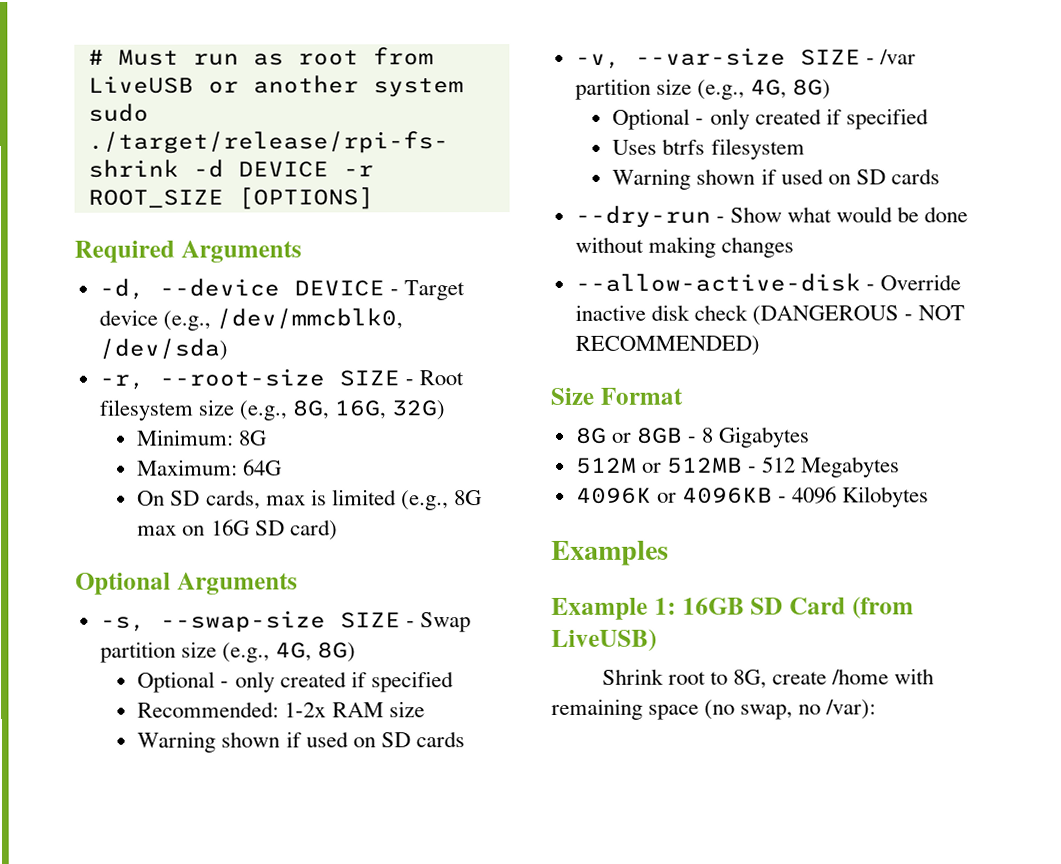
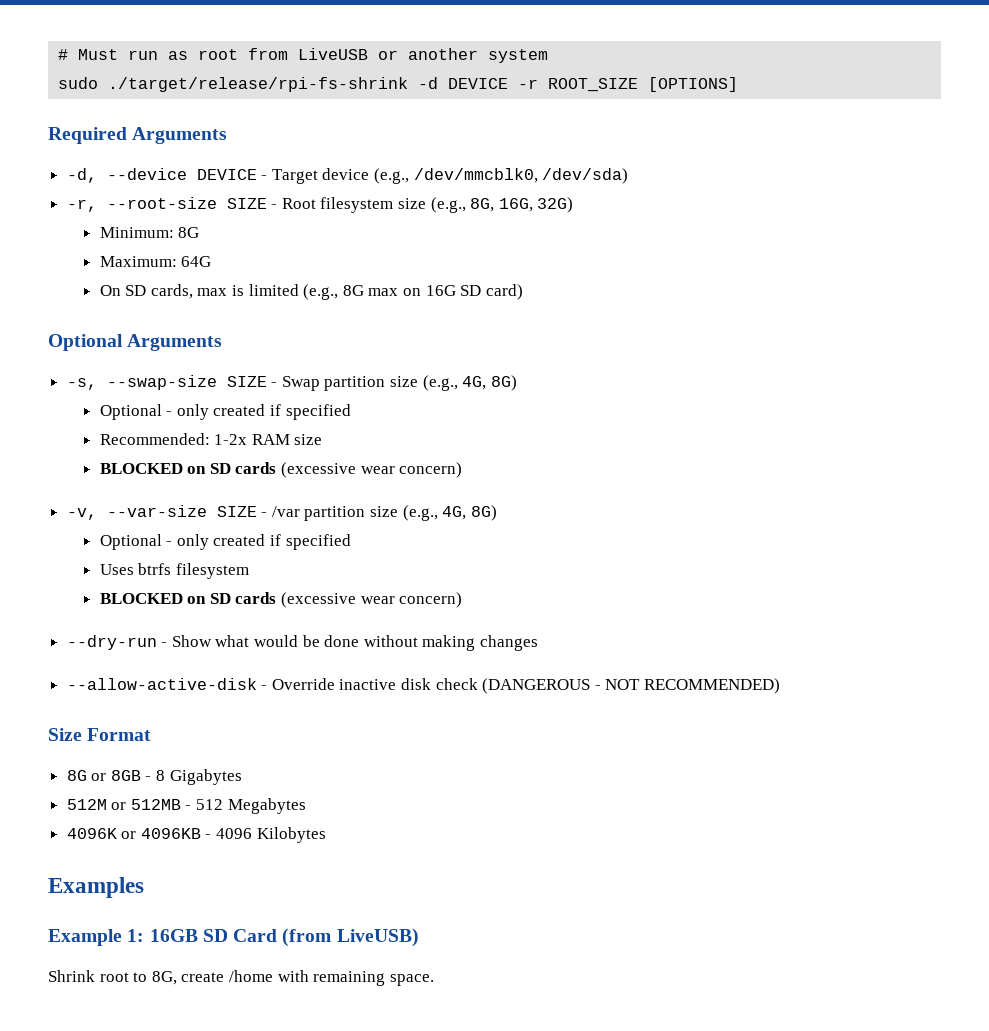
  Recommended: 1-2x RAM size
- Warning shown if used on SD cards
+ BLOCKED on SD cards (excessive wear concern)
  Uses btrfs filesystem
- Warning shown if used on SD cards
+ BLOCKED on SD cards (excessive wear concern)
- Shrink root to 8G, create /home with remaining space (no swap, no /var):
+ Shrink root to 8G, create /home with remaining space.

